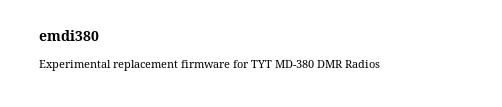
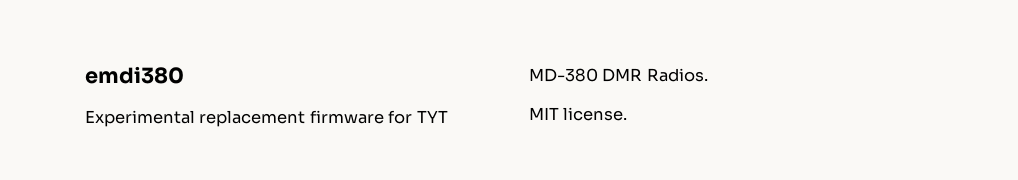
- Experimental replacement firmware for TYT MD-380 DMR Radios
+ Experimental replacement firmware for TYT MD-380 DMR Radios.
+ MIT license.

